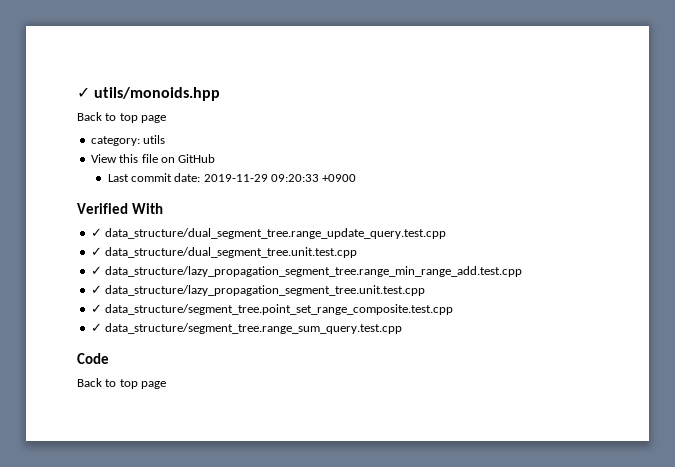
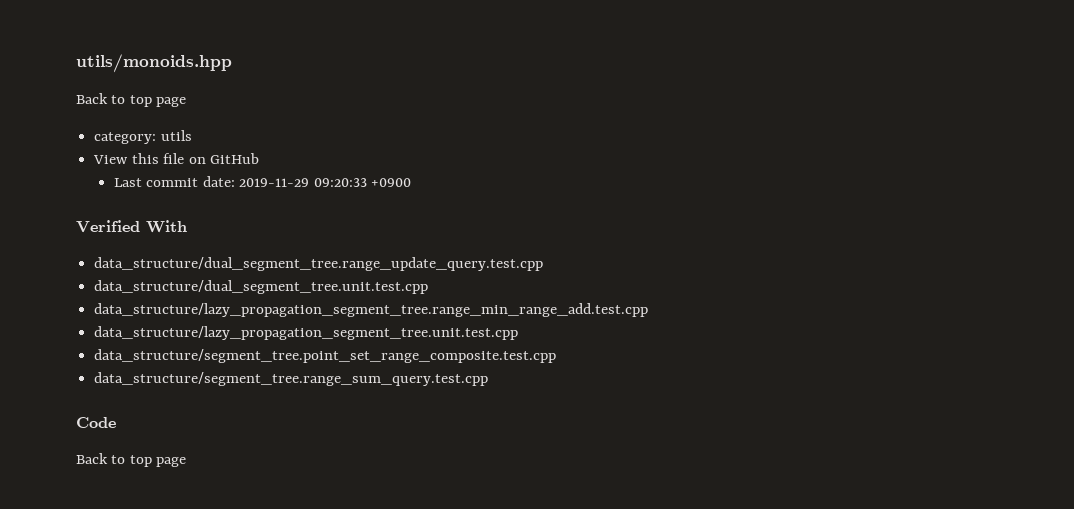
- ✓ utils/monoids.hpp
+ utils/monoids.hpp
- ✓ data_structure/dual_segment_tree.range_update_query.test.cpp
+ data_structure/dual_segment_tree.range_update_query.test.cpp
- ✓ data_structure/dual_segment_tree.unit.test.cpp
+ data_structure/dual_segment_tree.unit.test.cpp
- ✓ data_structure/lazy_propagation_segment_tree.range_min_range_add.test.cpp
+ data_structure/lazy_propagation_segment_tree.range_min_range_add.test.cpp
- ✓ data_structure/lazy_propagation_segment_tree.unit.test.cpp
+ data_structure/lazy_propagation_segment_tree.unit.test.cpp
- ✓ data_structure/segment_tree.point_set_range_composite.test.cpp
+ data_structure/segment_tree.point_set_range_composite.test.cpp
- ✓ data_structure/segment_tree.range_sum_query.test.cpp
+ data_structure/segment_tree.range_sum_query.test.cpp

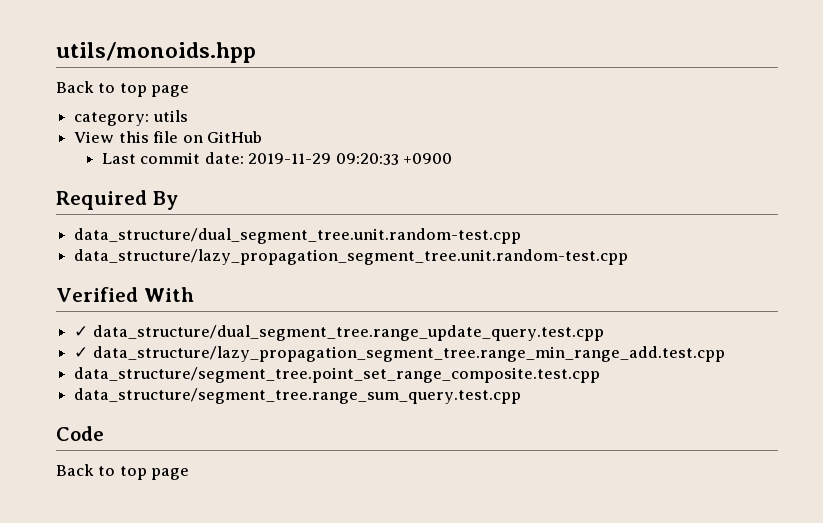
+ Required By
+ data_structure/dual_segment_tree.unit.random-test.cpp
+ data_structure/lazy_propagation_segment_tree.unit.random-test.cpp
- data_structure/dual_segment_tree.range_update_query.test.cpp
+ ✓ data_structure/dual_segment_tree.range_update_query.test.cpp
- data_structure/dual_segment_tree.unit.test.cpp
- data_structure/lazy_propagation_segment_tree.range_min_range_add.test.cpp
+ ✓ data_structure/lazy_propagation_segment_tree.range_min_range_add.test.cpp
- data_structure/lazy_propagation_segment_tree.unit.test.cpp

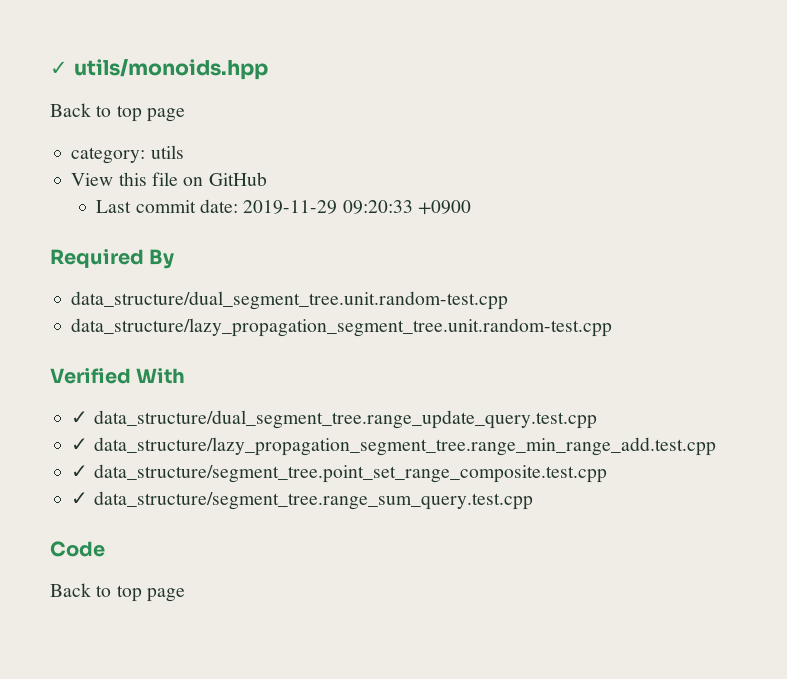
- utils/monoids.hpp
+ ✓ utils/monoids.hpp
- data_structure/segment_tree.point_set_range_composite.test.cpp
+ ✓ data_structure/segment_tree.point_set_range_composite.test.cpp
- data_structure/segment_tree.range_sum_query.test.cpp
+ ✓ data_structure/segment_tree.range_sum_query.test.cpp

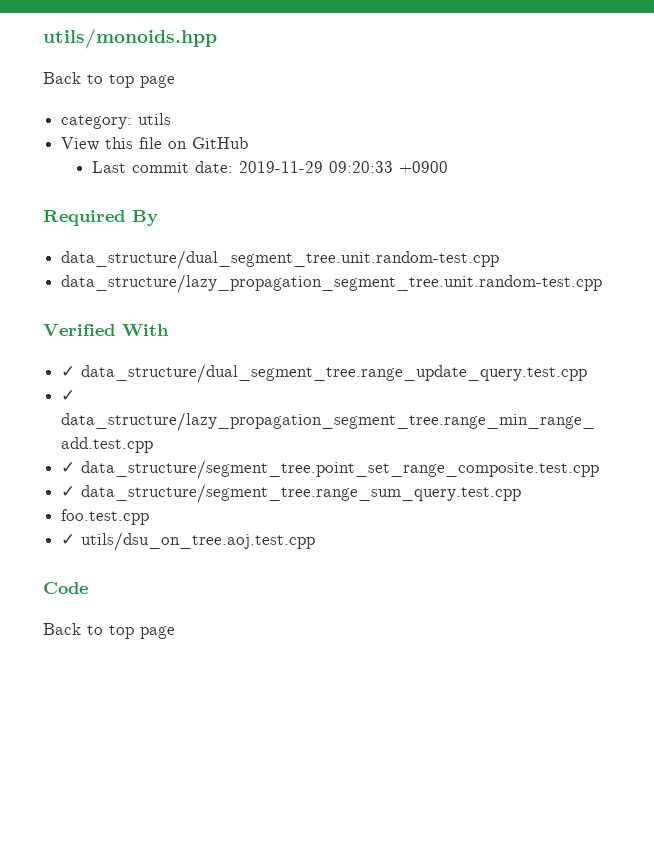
- ✓ utils/monoids.hpp
+ utils/monoids.hpp
+ foo.test.cpp
+ ✓ utils/dsu_on_tree.aoj.test.cpp

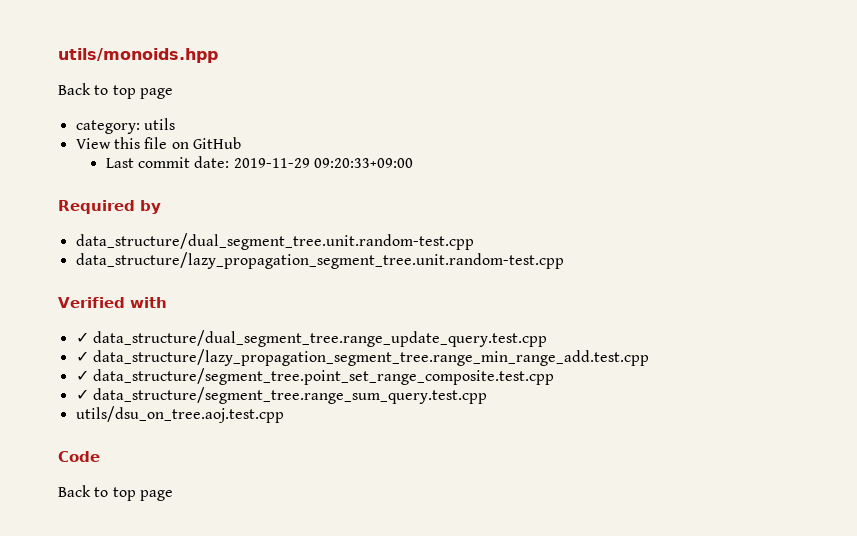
- Last commit date: 2019-11-29 09:20:33 +0900
+ Last commit date: 2019-11-29 09:20:33+09:00
- Required By
+ Required by
- Verified With
+ Verified with
- foo.test.cpp
- ✓ utils/dsu_on_tree.aoj.test.cpp
+ utils/dsu_on_tree.aoj.test.cpp

